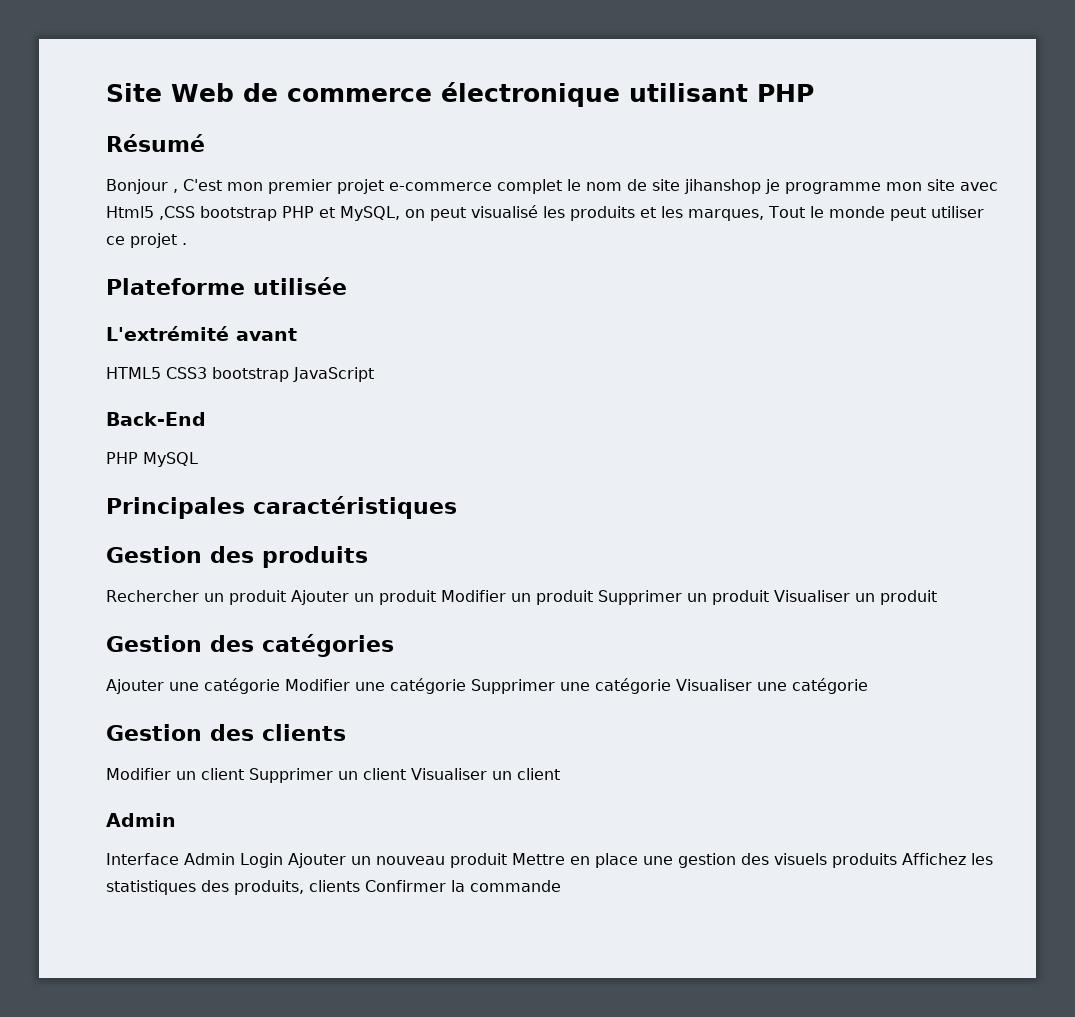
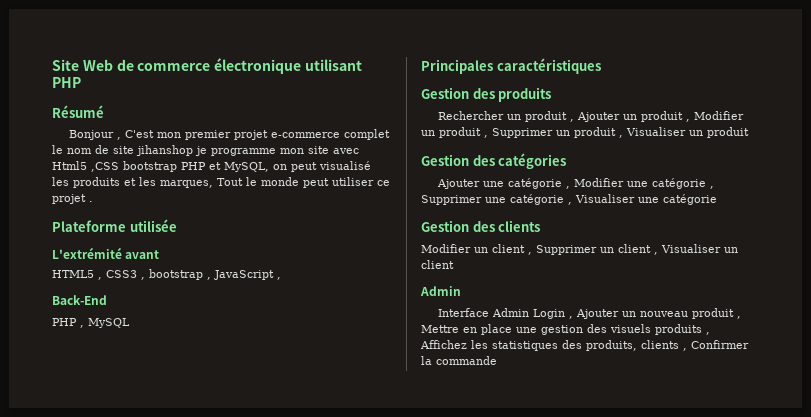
- HTML5 CSS3 bootstrap JavaScript
+ HTML5 , CSS3 , bootstrap , JavaScript ,
- PHP MySQL
+ PHP , MySQL
- Rechercher un produit Ajouter un produit Modifier un produit Supprimer un produit Visualiser un produit
+ Rechercher un produit , Ajouter un produit , Modifier un produit , Supprimer un produit , Visualiser un produit
- Ajouter une catégorie Modifier une catégorie Supprimer une catégorie Visualiser une catégorie
+ Ajouter une catégorie , Modifier une catégorie , Supprimer une catégorie , Visualiser une catégorie
- Modifier un client Supprimer un client Visualiser un client
+ Modifier un client , Supprimer un client , Visualiser un client
- Interface Admin Login Ajouter un nouveau produit Mettre en place une gestion des visuels produits Affichez les statistiques des produits, clients Confirmer la commande
+ Interface Admin Login , Ajouter un nouveau produit , Mettre en place une gestion des visuels produits , Affichez les statistiques des produits, clients , Confirmer la commande

